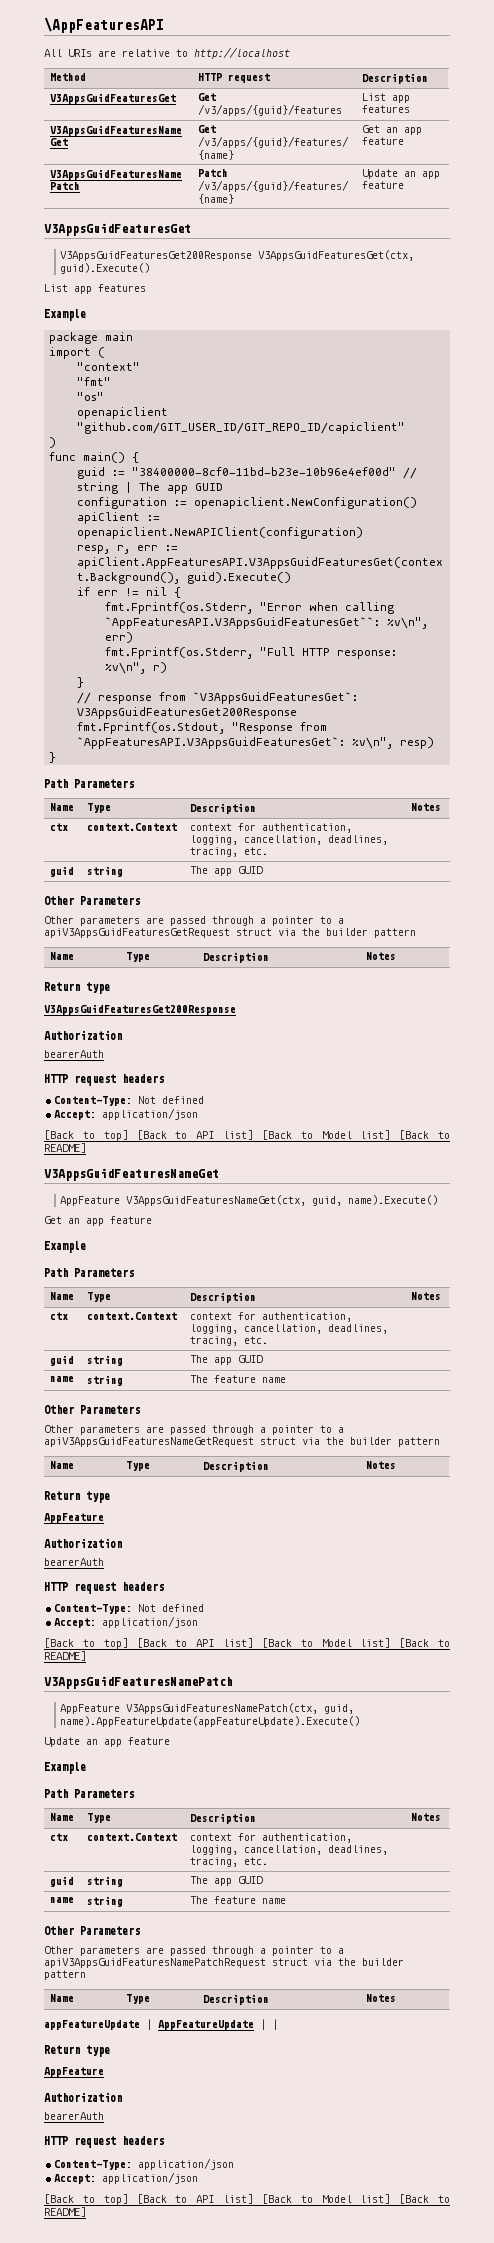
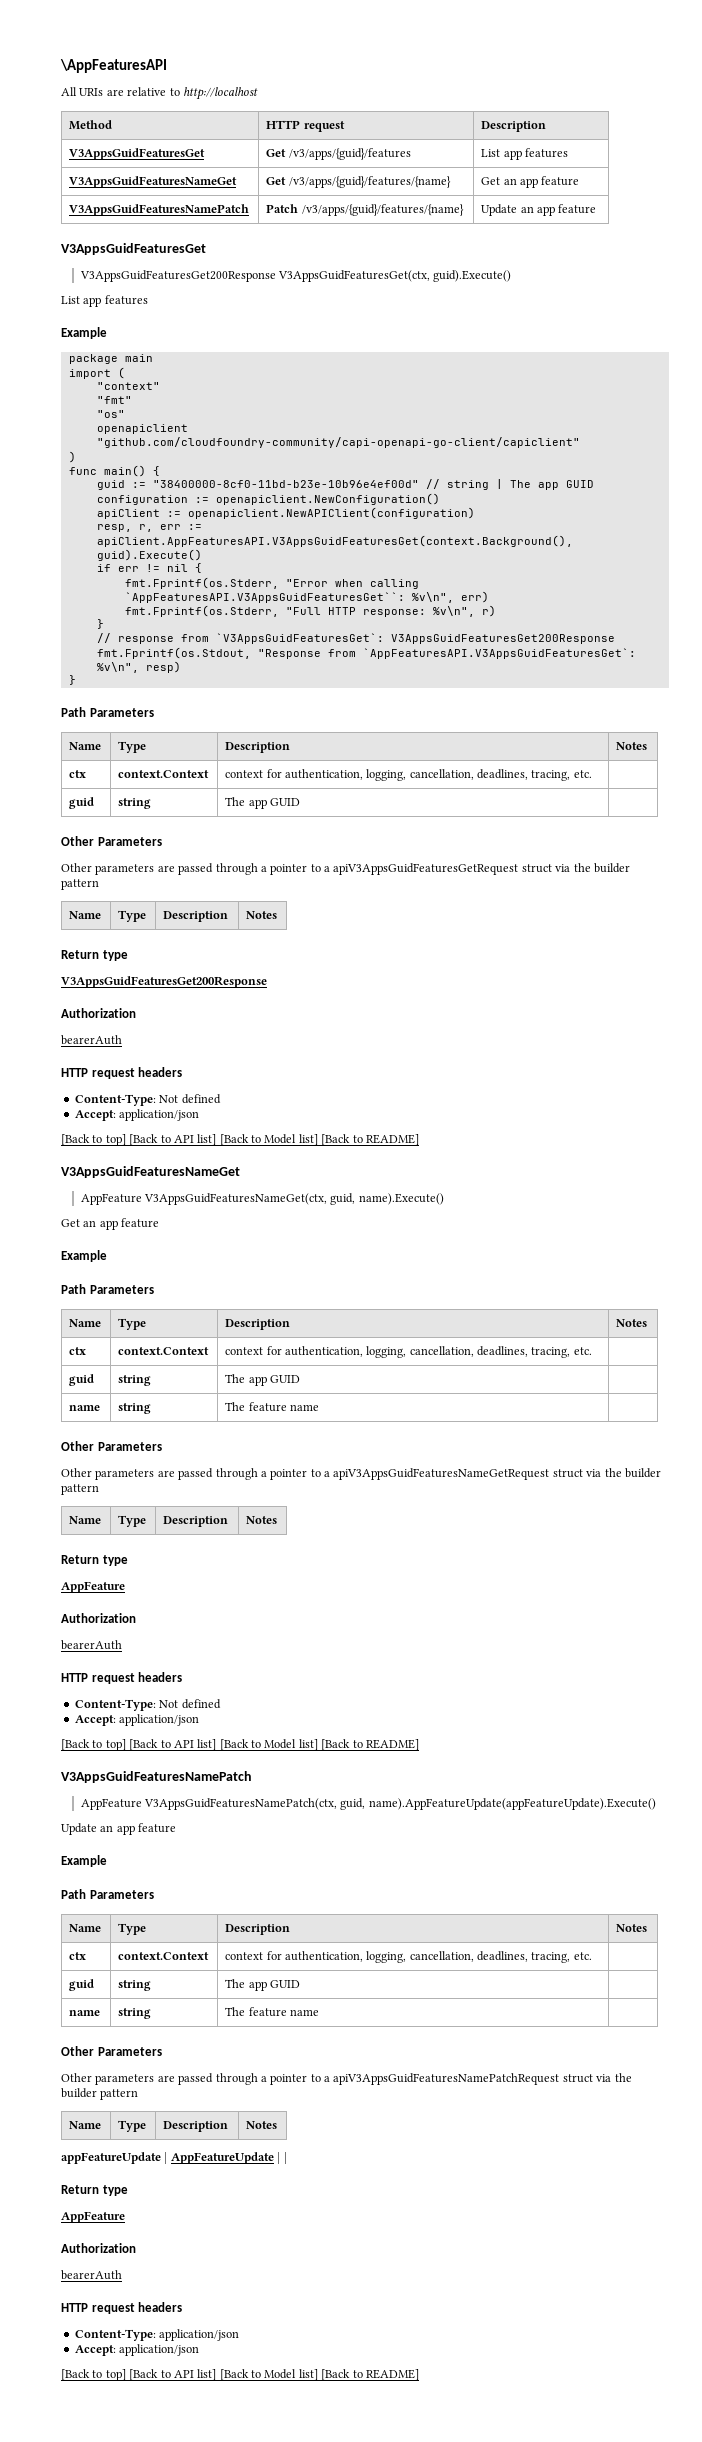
- openapiclient "github.com/GIT_USER_ID/GIT_REPO_ID/capiclient"
+ openapiclient "github.com/cloudfoundry-community/capi-openapi-go-client/capiclient"

